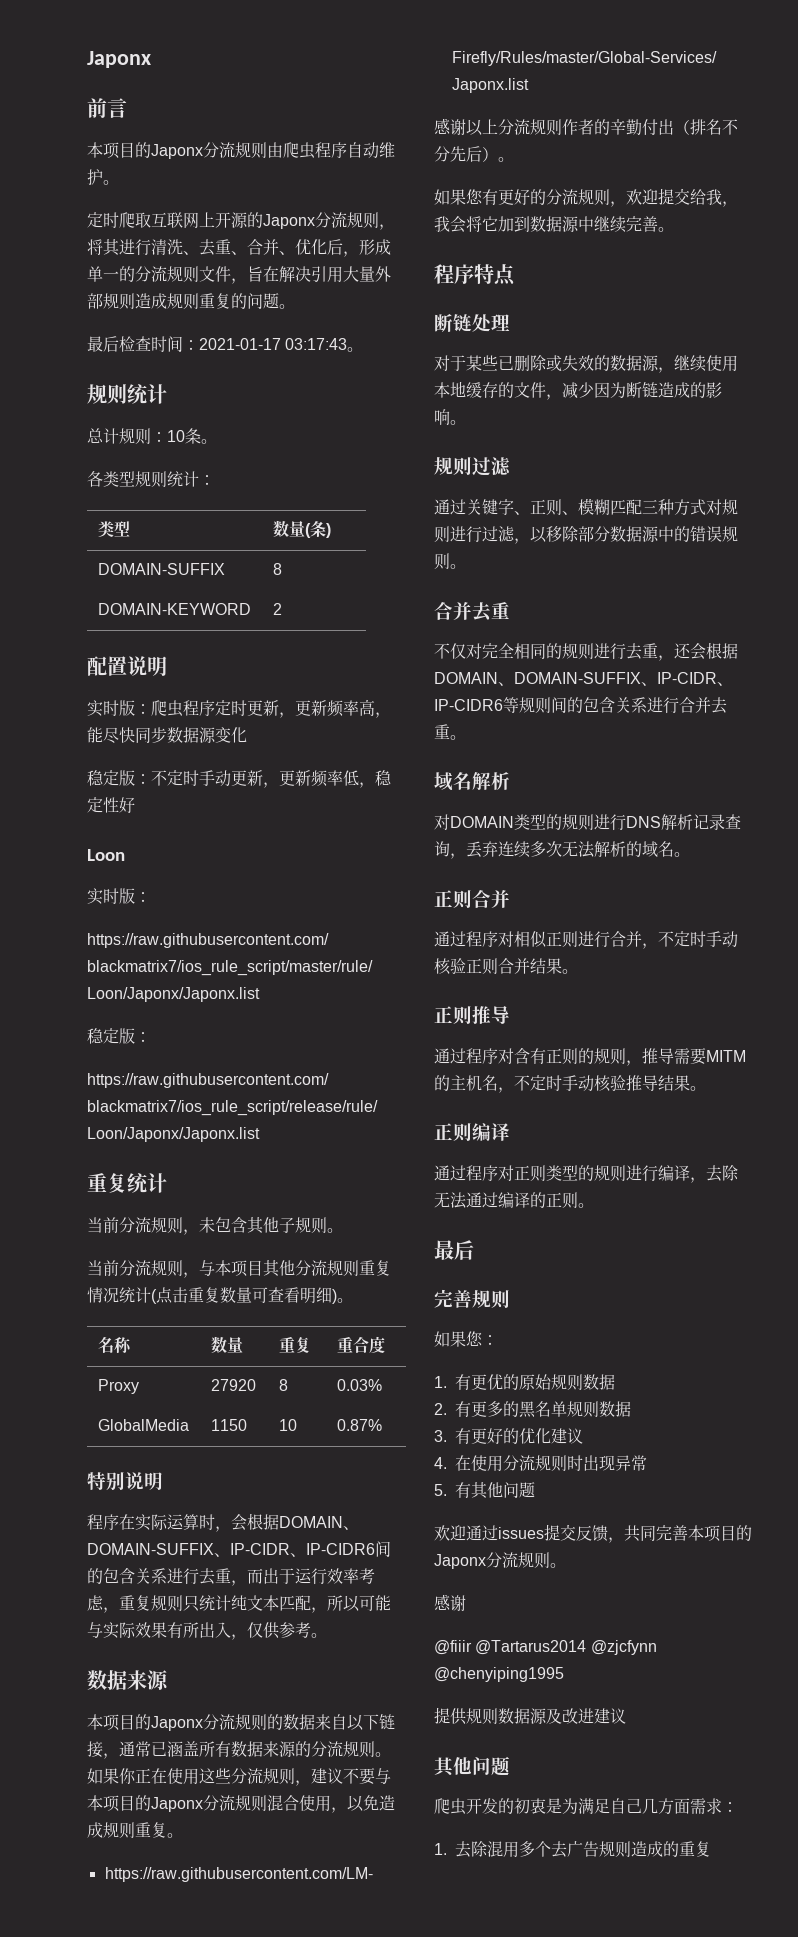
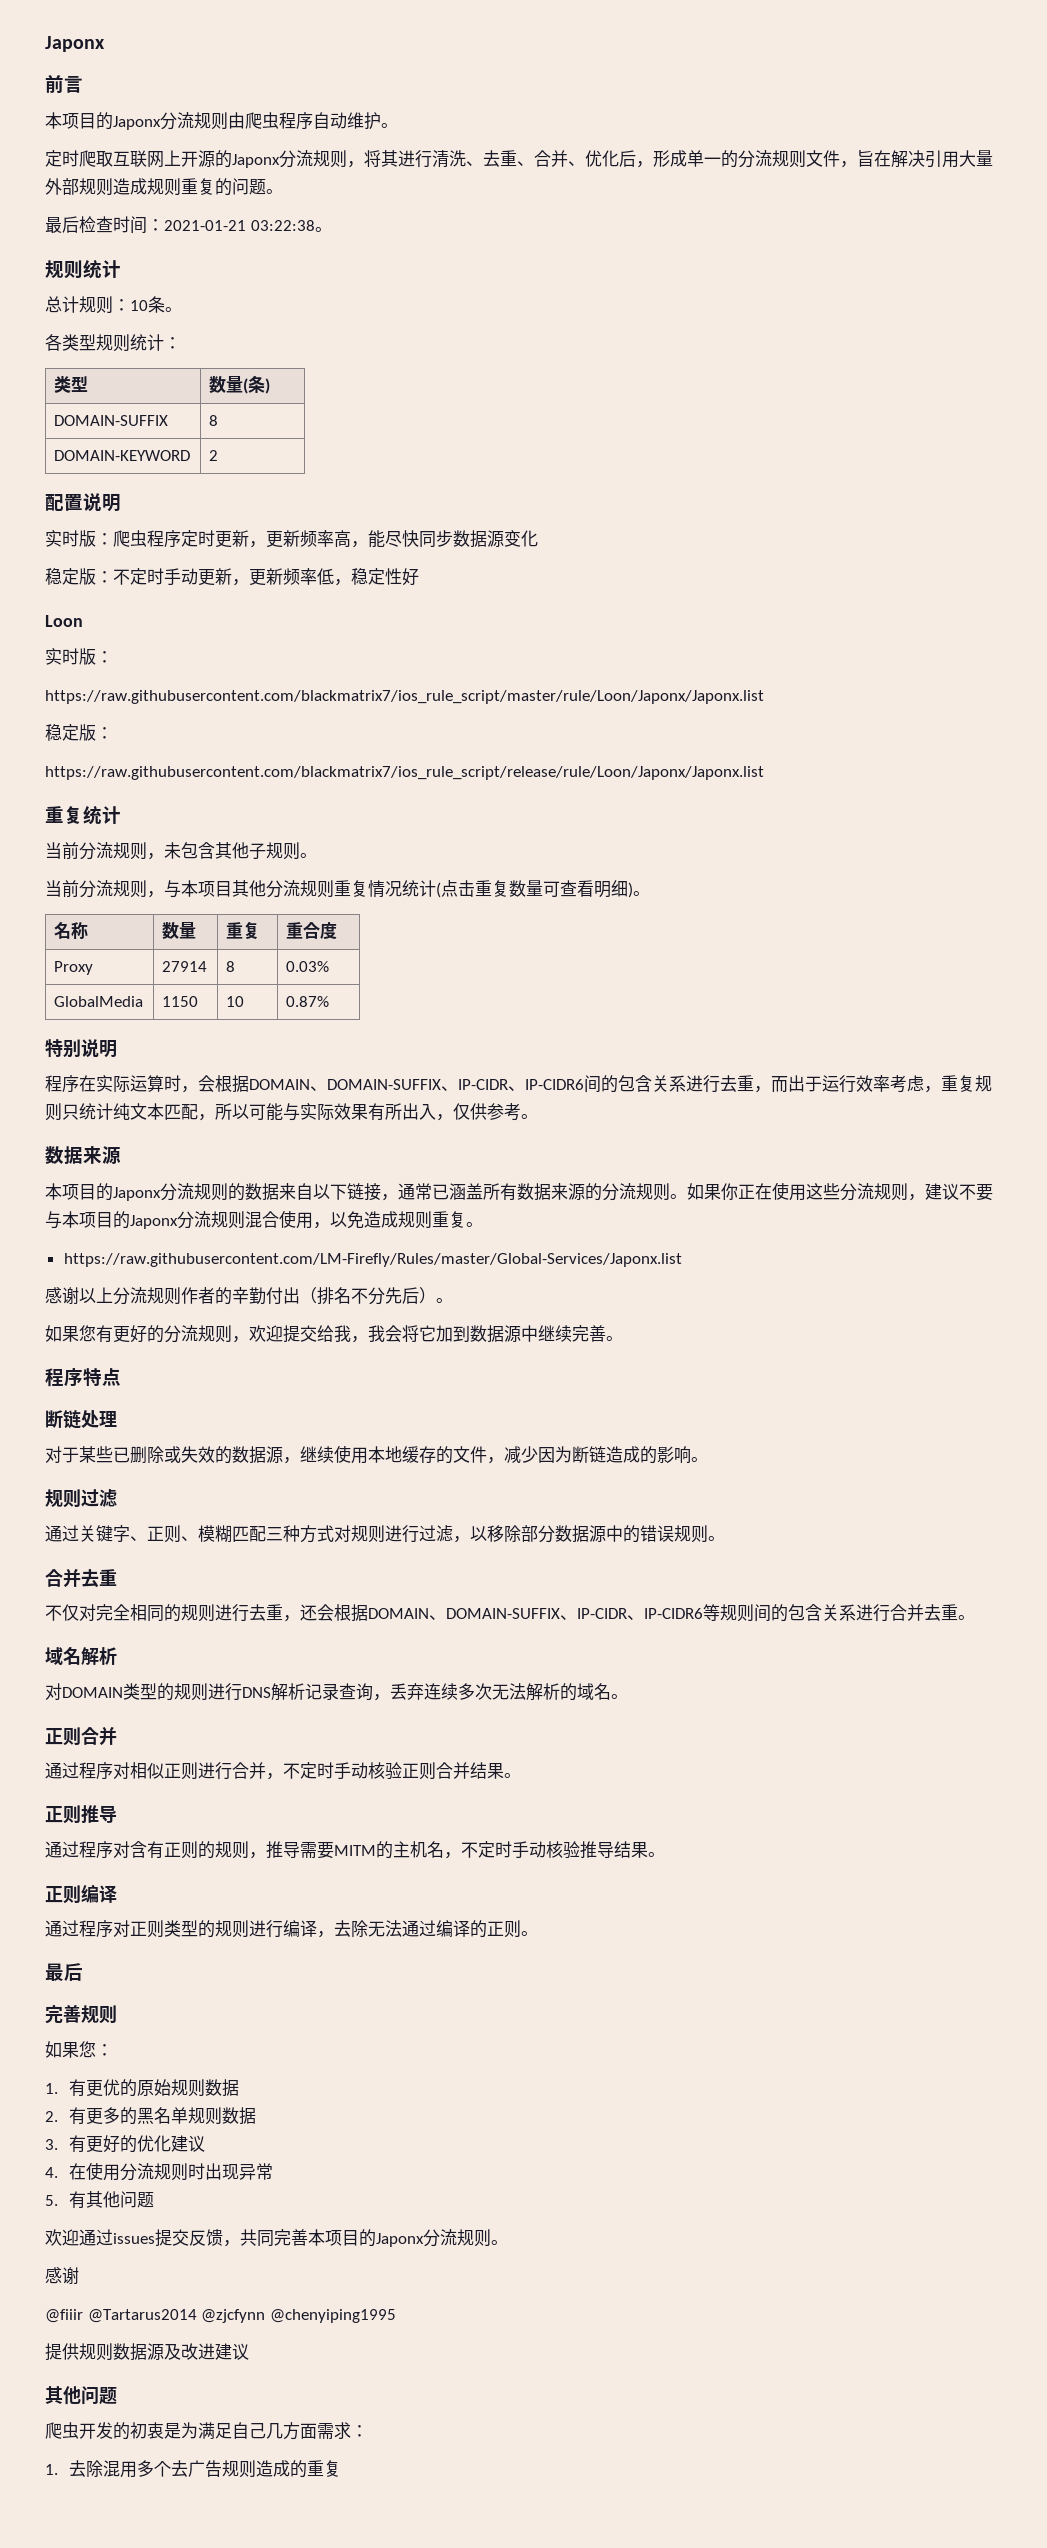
- 最后检查时间：2021-01-17 03:17:43。
+ 最后检查时间：2021-01-21 03:22:38。
- Proxy | 27920 | 8 | 0.03%
+ Proxy | 27914 | 8 | 0.03%

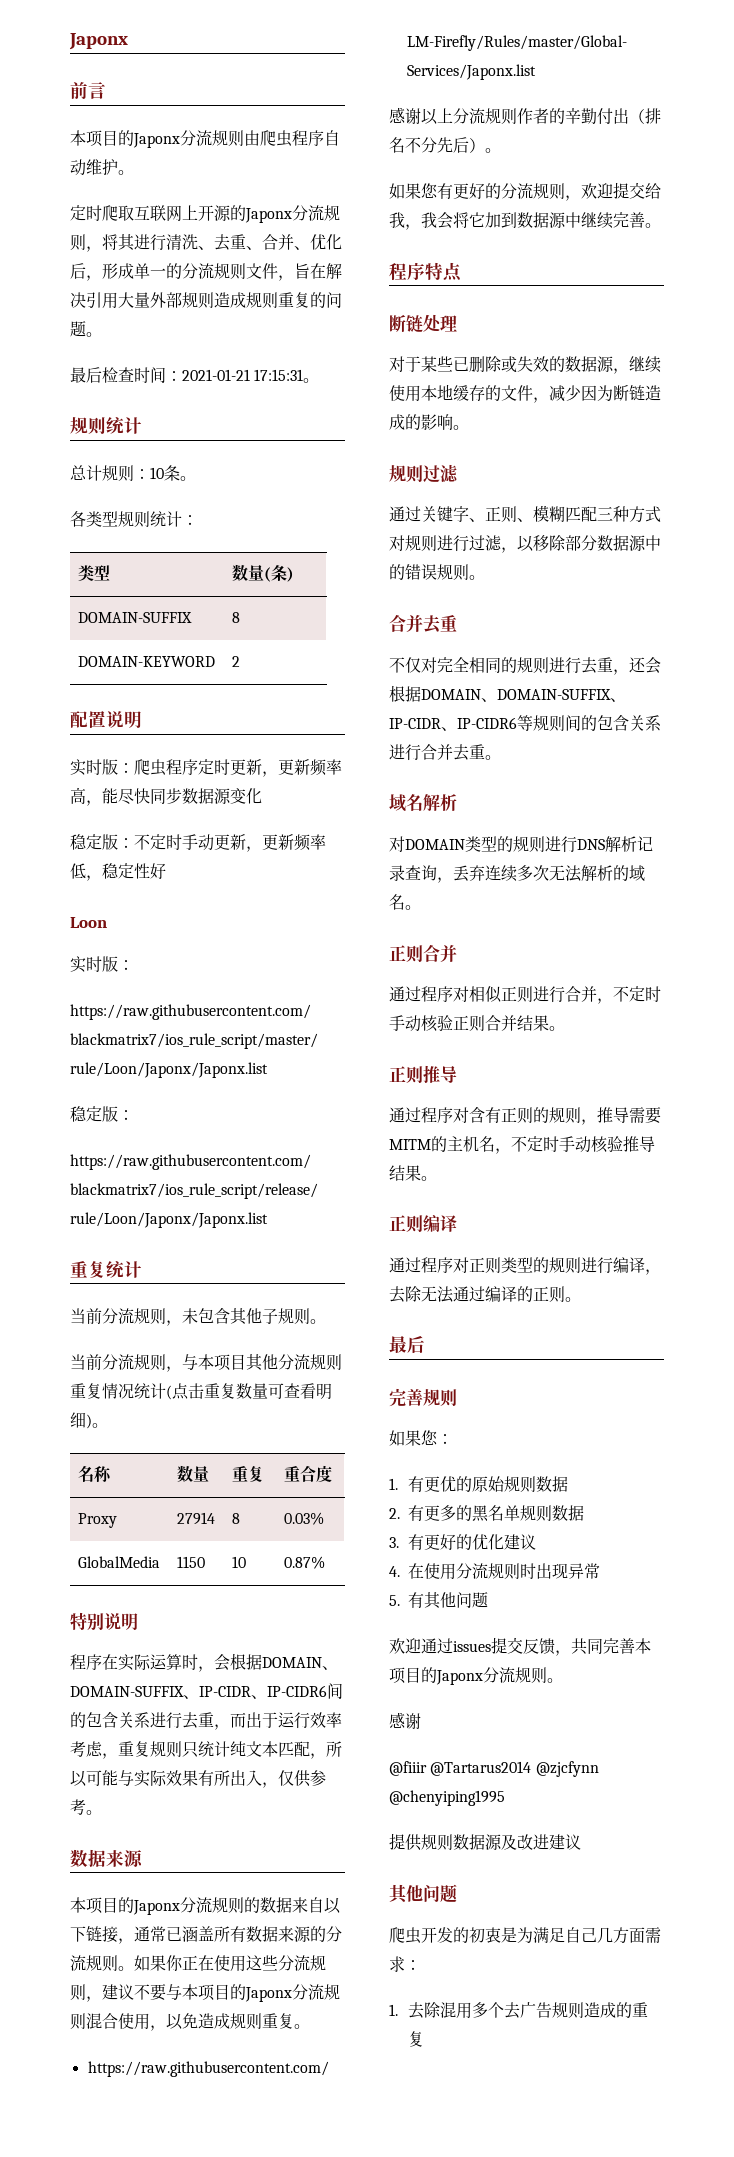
- 最后检查时间：2021-01-21 03:22:38。
+ 最后检查时间：2021-01-21 17:15:31。

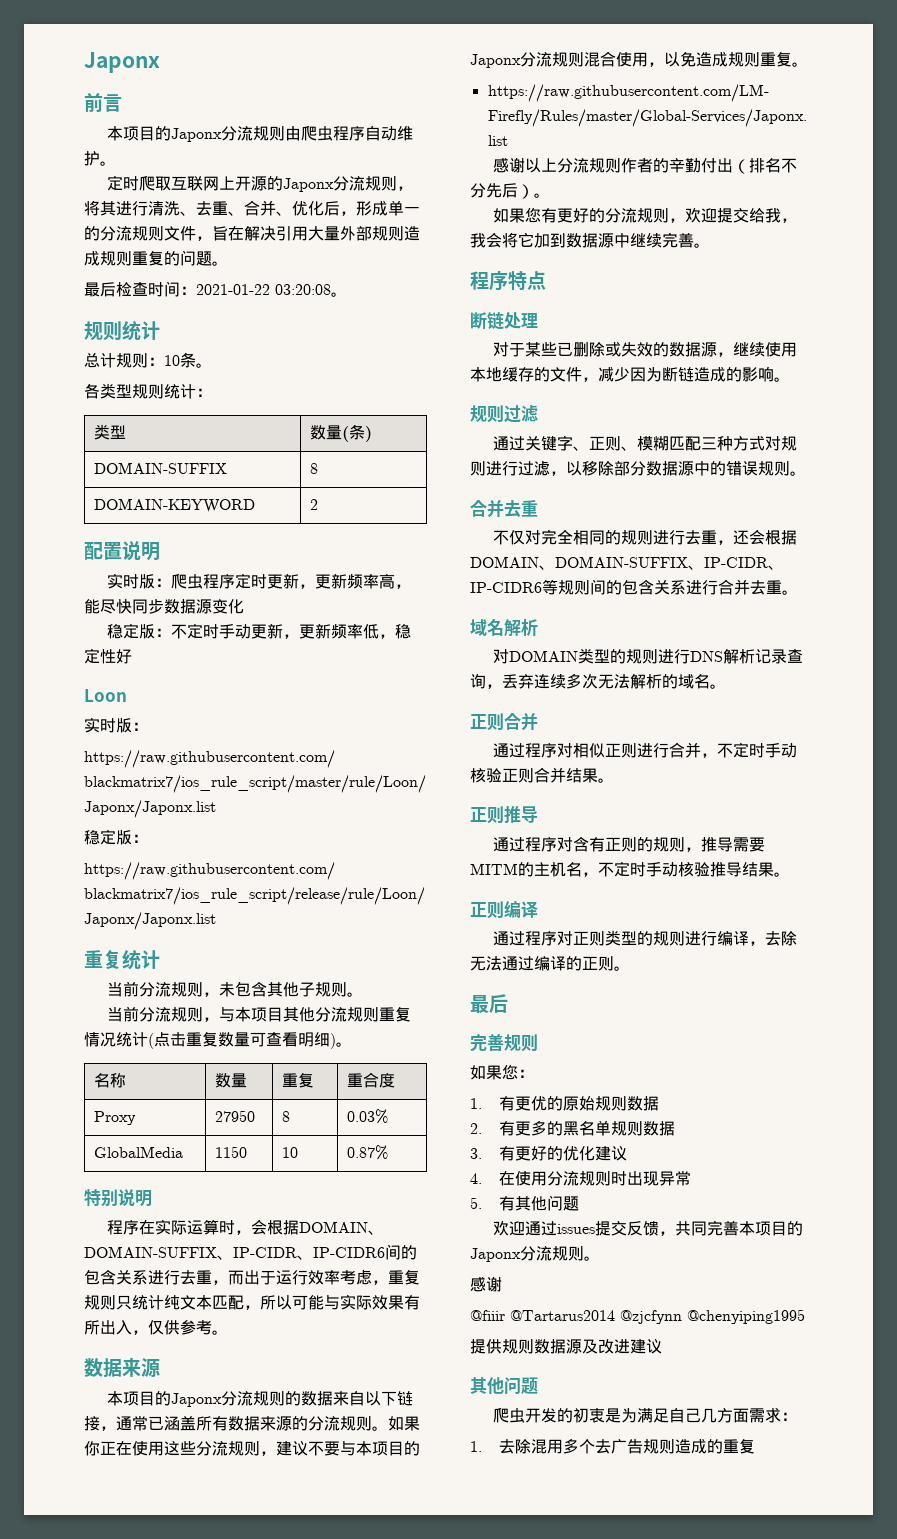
- 最后检查时间：2021-01-21 17:15:31。
+ 最后检查时间：2021-01-22 03:20:08。
- Proxy | 27914 | 8 | 0.03%
+ Proxy | 27950 | 8 | 0.03%

